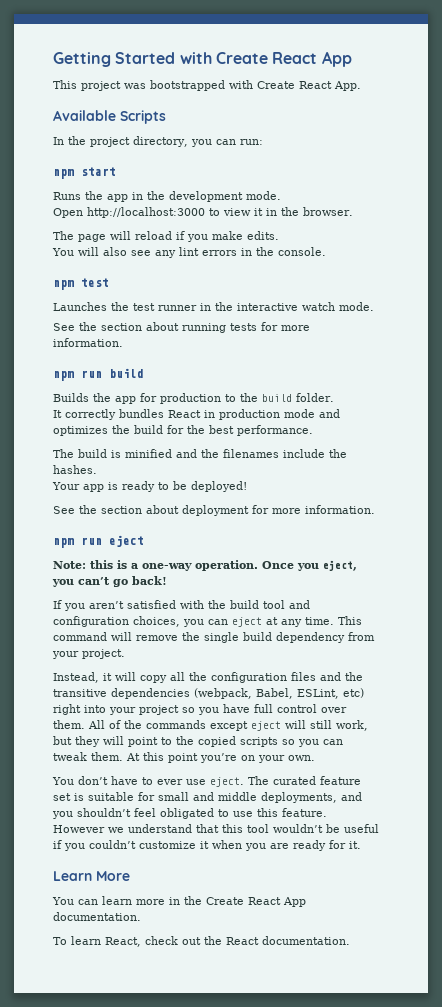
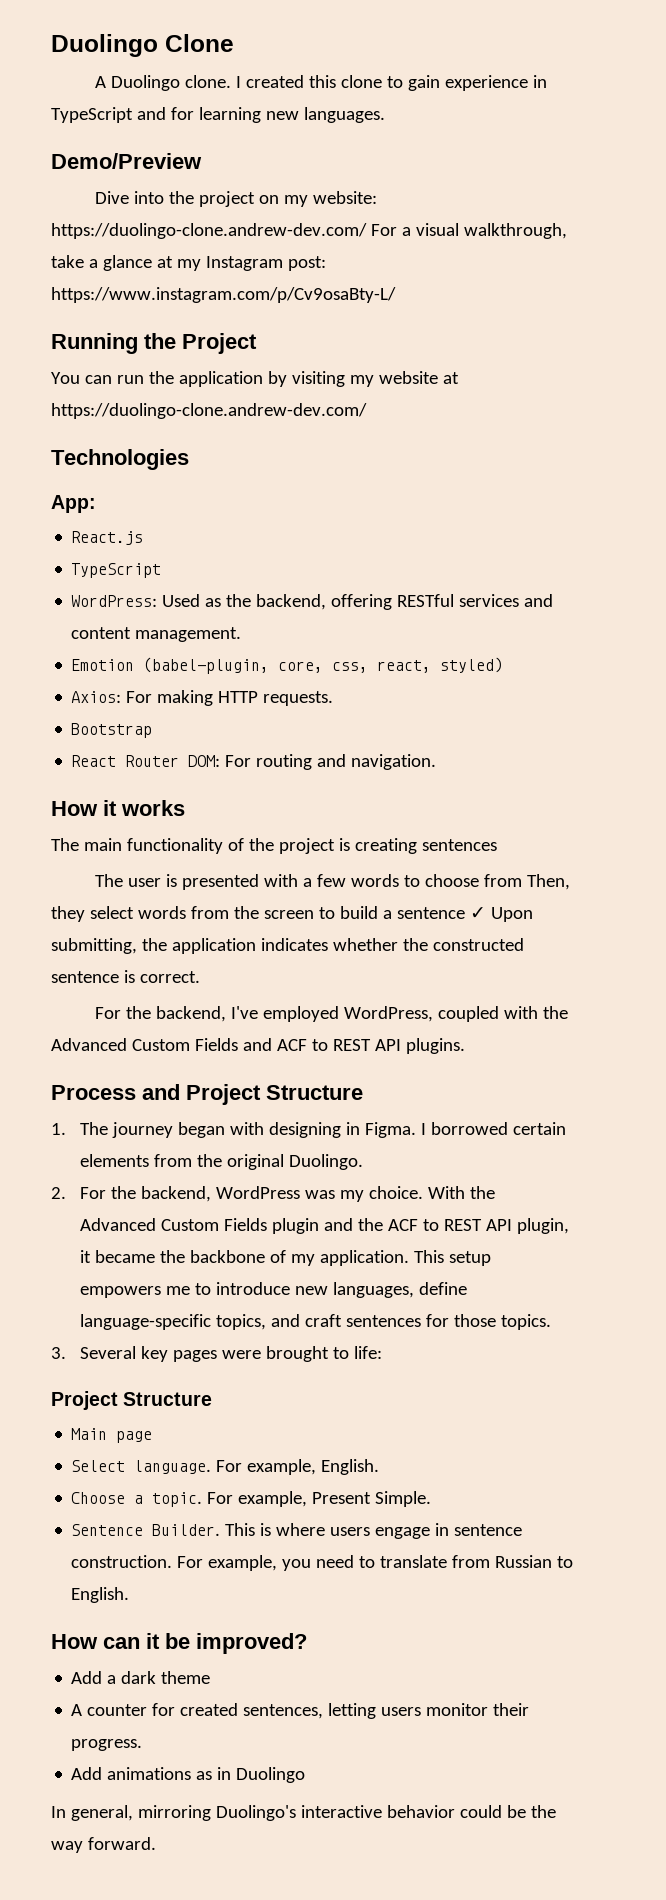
- Getting Started with Create React App
- This project was bootstrapped with Create React App.
- Available Scripts
- In the project directory, you can run:
- npm start
- Runs the app in the development mode.
- Open http://localhost:3000 to view it in the browser.
- The page will reload if you make edits.
- You will also see any lint errors in the console.
- npm test
- Launches the test runner in the interactive watch mode.
- See the section about running tests for more information.
- npm run build
- Builds the app for production to the build folder.
- It correctly bundles React in production mode and optimizes the build for the best performance.
- The build is minified and the filenames include the hashes.
- Your app is ready to be deployed!
- See the section about deployment for more information.
- npm run eject
- Note: this is a one-way operation. Once you eject, you can’t go back!
- If you aren’t satisfied with the build tool and configuration choices, you can eject at any time. This command will remove the single build dependency from your project.
- Instead, it will copy all the configuration files and the transitive dependencies (webpack, Babel, ESLint, etc) right into your project so you have full control over them. All of the commands except eject will still work, but they will point to the copied scripts so you can tweak them. At this point you’re on your own.
- You don’t have to ever use eject. The curated feature set is suitable for small and middle deployments, and you shouldn’t feel obligated to use this feature. However we understand that this tool wouldn’t be useful if you couldn’t customize it when you are ready for it.
- Learn More
- You can learn more in the Create React App documentation.
- To learn React, check out the React documentation.
+ Duolingo Clone
+ A Duolingo clone. I created this clone to gain experience in TypeScript and for learning new languages.
+ Demo/Preview
+ Dive into the project on my website: https://duolingo-clone.andrew-dev.com/ For a visual walkthrough, take a glance at my Instagram post: https://www.instagram.com/p/Cv9osaBty-L/
+ Running the Project
+ You can run the application by visiting my website at https://duolingo-clone.andrew-dev.com/
+ Technologies
+ App:
+ React.js
+ TypeScript
+ WordPress: Used as the backend, offering RESTful services and content management.
+ Emotion (babel-plugin, core, css, react, styled)
+ Axios: For making HTTP requests.
+ Bootstrap
+ React Router DOM: For routing and navigation.
+ How it works
+ The main functionality of the project is creating sentences
+ The user is presented with a few words to choose from Then, they select words from the screen to build a sentence ✓ Upon submitting, the application indicates whether the constructed sentence is correct.
+ For the backend, I've employed WordPress, coupled with the Advanced Custom Fields and ACF to REST API plugins.
+ Process and Project Structure
+ 1. The journey began with designing in Figma. I borrowed certain elements from the original Duolingo.
+ 2. For the backend, WordPress was my choice. With the Advanced Custom Fields plugin and the ACF to REST API plugin, it became the backbone of my application. This setup empowers me to introduce new languages, define language-specific topics, and craft sentences for those topics.
+ 3. Several key pages were brought to life:
+ Project Structure
+ Main page
+ Select language. For example, English.
+ Choose a topic. For example, Present Simple.
+ Sentence Builder. This is where users engage in sentence construction. For example, you need to translate from Russian to English.
+ How can it be improved?
+ Add a dark theme
+ A counter for created sentences, letting users monitor their progress.
+ Add animations as in Duolingo
+ In general, mirroring Duolingo's interactive behavior could be the way forward.

